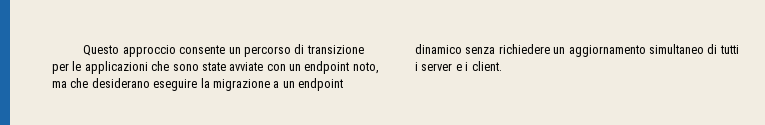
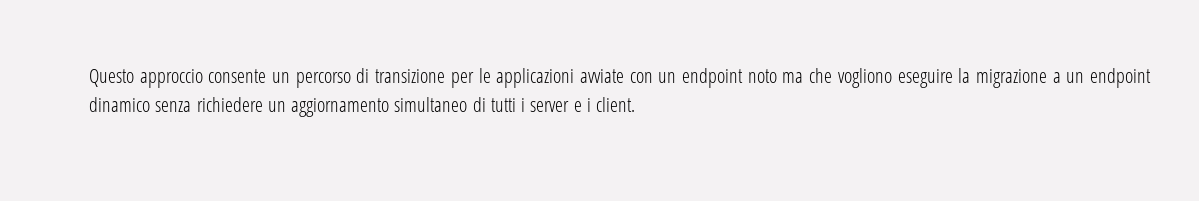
- Questo approccio consente un percorso di transizione per le applicazioni che sono state avviate con un endpoint noto, ma che desiderano eseguire la migrazione a un endpoint dinamico senza richiedere un aggiornamento simultaneo di tutti i server e i client.
+ Questo approccio consente un percorso di transizione per le applicazioni avviate con un endpoint noto ma che vogliono eseguire la migrazione a un endpoint dinamico senza richiedere un aggiornamento simultaneo di tutti i server e i client.

